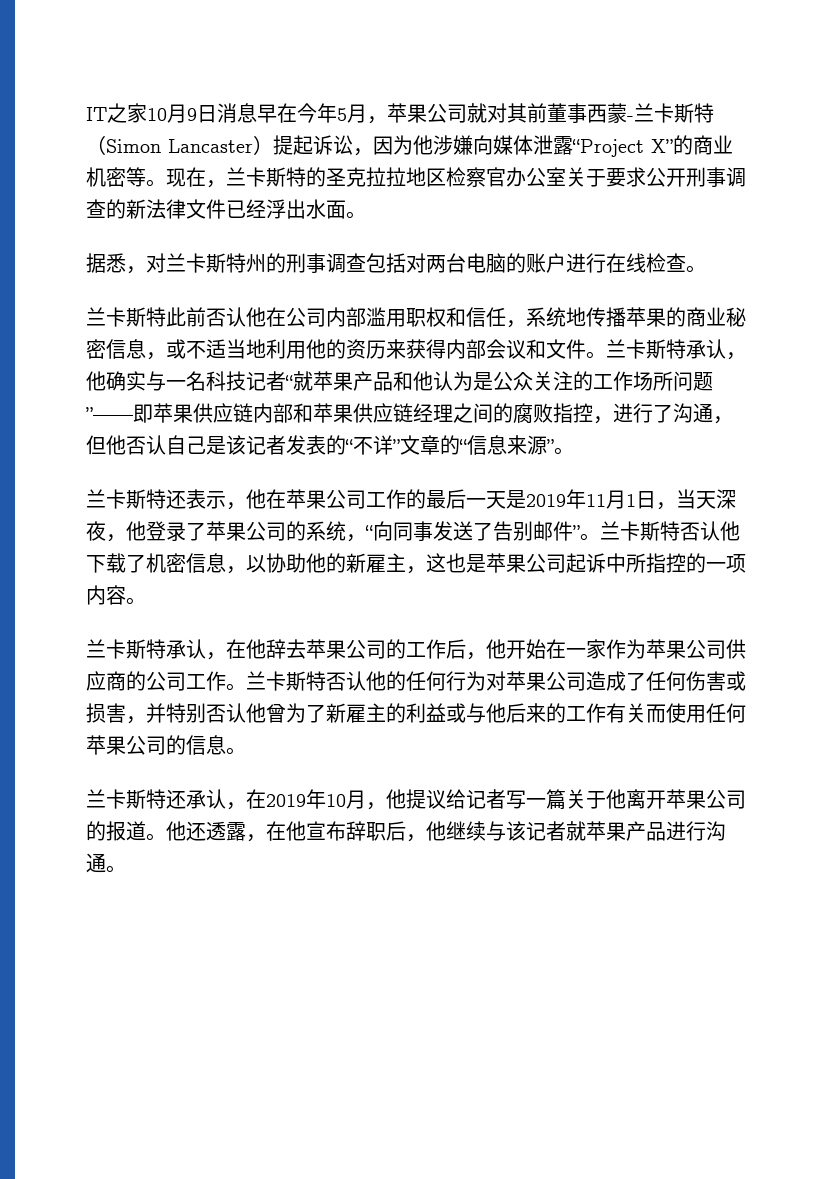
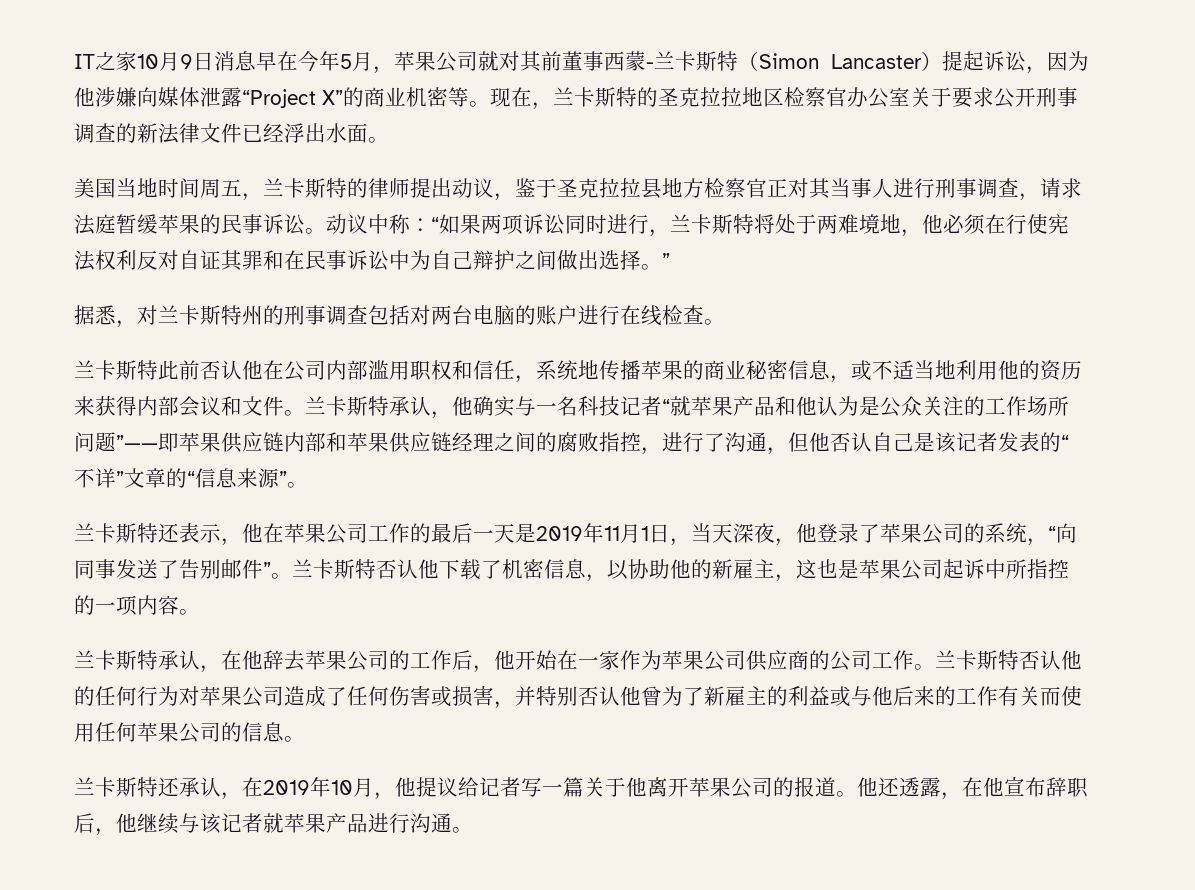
+ 美国当地时间周五，兰卡斯特的律师提出动议，鉴于圣克拉拉县地方检察官正对其当事人进行刑事调查，请求法庭暂缓苹果的民事诉讼。动议中称：“如果两项诉讼同时进行，兰卡斯特将处于两难境地，他必须在行使宪法权利反对自证其罪和在民事诉讼中为自己辩护之间做出选择。”

